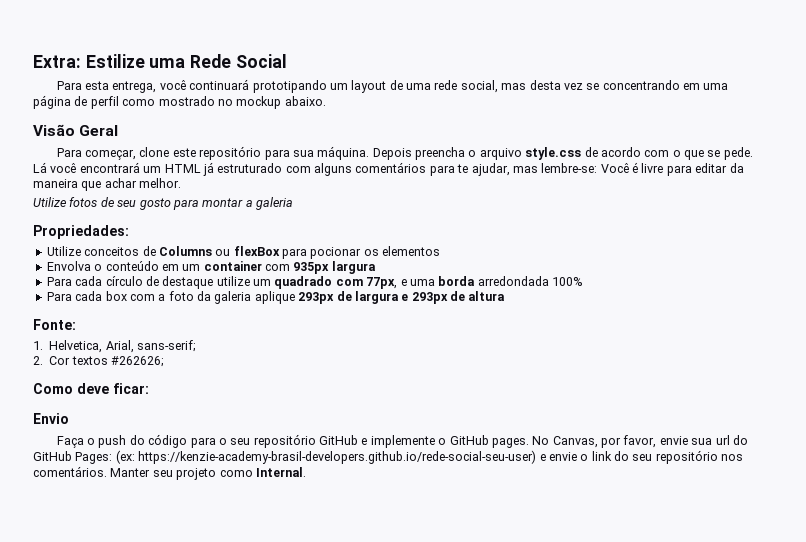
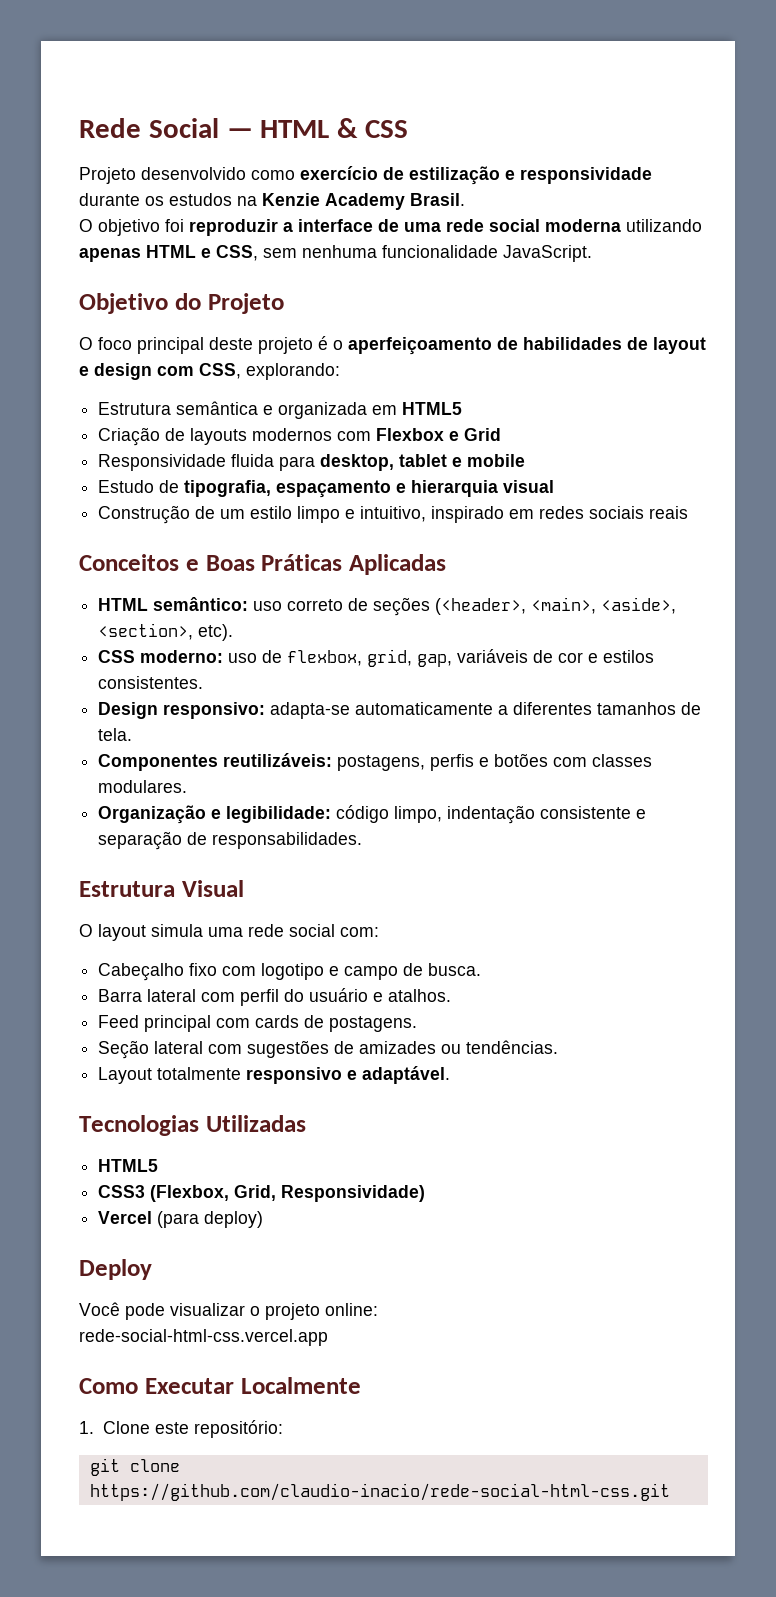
- Extra: Estilize uma Rede Social
- Para esta entrega, você continuará prototipando um layout de uma rede social, mas desta vez se concentrando em uma página de perfil como mostrado no mockup abaixo.
- Visão Geral
- Para começar, clone este repositório para sua máquina. Depois preencha o arquivo style.css de acordo com o que se pede. Lá você encontrará um HTML já estruturado com alguns comentários para te ajudar, mas lembre-se: Você é livre para editar da maneira que achar melhor.
- Utilize fotos de seu gosto para montar a galeria
- Propriedades:
- Utilize conceitos de Columns ou flexBox para pocionar os elementos
- Envolva o conteúdo em um container com 935px largura
- Para cada círculo de destaque utilize um quadrado com 77px, e uma borda arredondada 100%
- Para cada box com a foto da galeria aplique 293px de largura e 293px de altura
- Fonte:
- 1. Helvetica, Arial, sans-serif;
- 2. Cor textos #262626;
- Como deve ficar:
- Envio
- Faça o push do código para o seu repositório GitHub e implemente o GitHub pages. No Canvas, por favor, envie sua url do GitHub Pages: (ex: https://kenzie-academy-brasil-developers.github.io/rede-social-seu-user) e envie o link do seu repositório nos comentários. Manter seu projeto como Internal.
+ Rede Social — HTML & CSS
+ Projeto desenvolvido como exercício de estilização e responsividade durante os estudos na Kenzie Academy Brasil.
+ O objetivo foi reproduzir a interface de uma rede social moderna utilizando apenas HTML e CSS, sem nenhuma funcionalidade JavaScript.
+ Objetivo do Projeto
+ O foco principal deste projeto é o aperfeiçoamento de habilidades de layout e design com CSS, explorando:
+ Estrutura semântica e organizada em HTML5
+ Criação de layouts modernos com Flexbox e Grid
+ Responsividade fluida para desktop, tablet e mobile
+ Estudo de tipografia, espaçamento e hierarquia visual
+ Construção de um estilo limpo e intuitivo, inspirado em redes sociais reais
+ Conceitos e Boas Práticas Aplicadas
+ HTML semântico: uso correto de seções (<header>, <main>, <aside>, <section>, etc).
+ CSS moderno: uso de flexbox, grid, gap, variáveis de cor e estilos consistentes.
+ Design responsivo: adapta-se automaticamente a diferentes tamanhos de tela.
+ Componentes reutilizáveis: postagens, perfis e botões com classes modulares.
+ Organização e legibilidade: código limpo, indentação consistente e separação de responsabilidades.
+ Estrutura Visual
+ O layout simula uma rede social com:
+ Cabeçalho fixo com logotipo e campo de busca.
+ Barra lateral com perfil do usuário e atalhos.
+ Feed principal com cards de postagens.
+ Seção lateral com sugestões de amizades ou tendências.
+ Layout totalmente responsivo e adaptável.
+ Tecnologias Utilizadas
+ HTML5
+ CSS3 (Flexbox, Grid, Responsividade)
+ Vercel (para deploy)
+ Deploy
+ Você pode visualizar o projeto online:
+ rede-social-html-css.vercel.app
+ Como Executar Localmente
+ 1. Clone este repositório:
+ git clone https://github.com/claudio-inacio/rede-social-html-css.git

